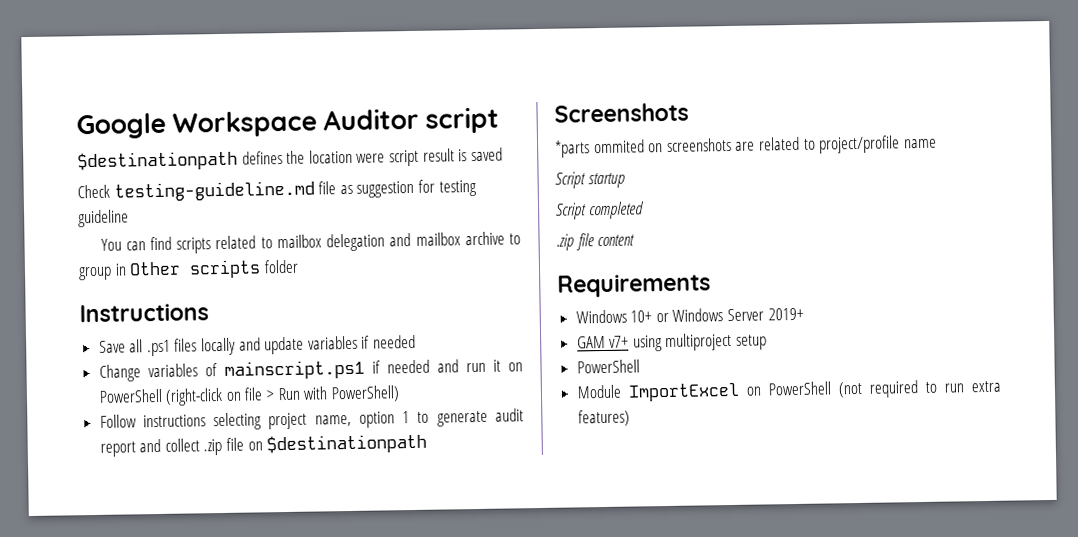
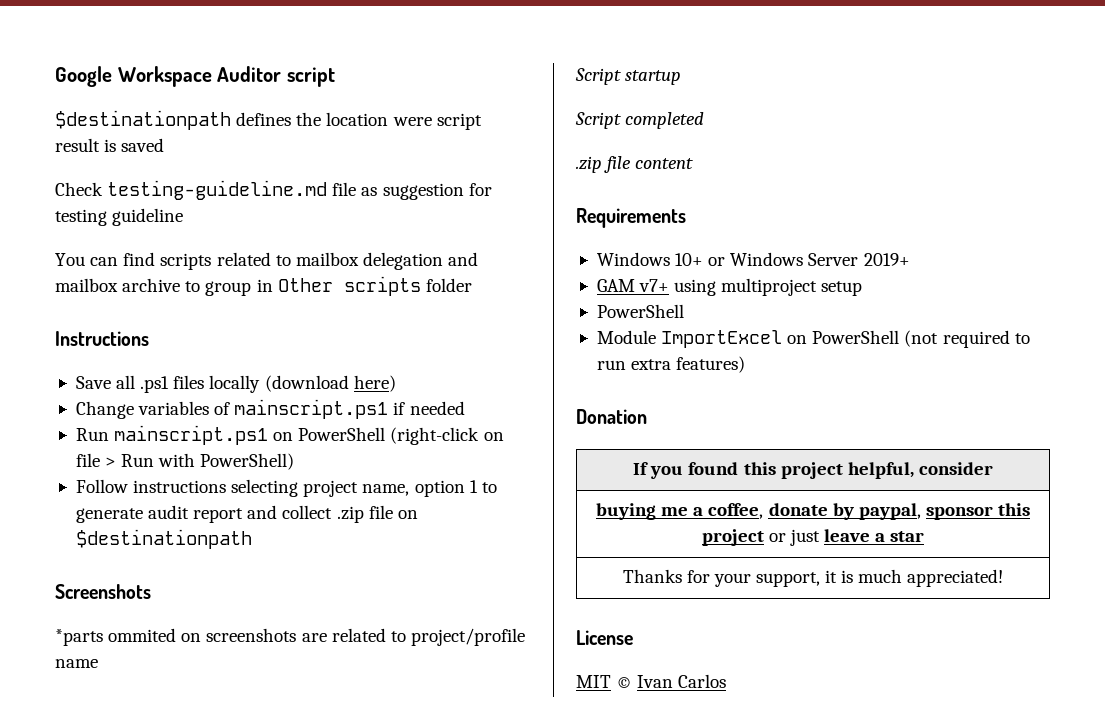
- Save all .ps1 files locally and update variables if needed
+ Save all .ps1 files locally (download here)
- Change variables of mainscript.ps1 if needed and run it on PowerShell (right-click on file > Run with PowerShell)
+ Change variables of mainscript.ps1 if needed
+ Run mainscript.ps1 on PowerShell (right-click on file > Run with PowerShell)
+ Donation
+ If you found this project helpful, consider
+ buying me a coffee, donate by paypal, sponsor this project or just leave a star
+ Thanks for your support, it is much appreciated!
+ License
+ MIT © Ivan Carlos

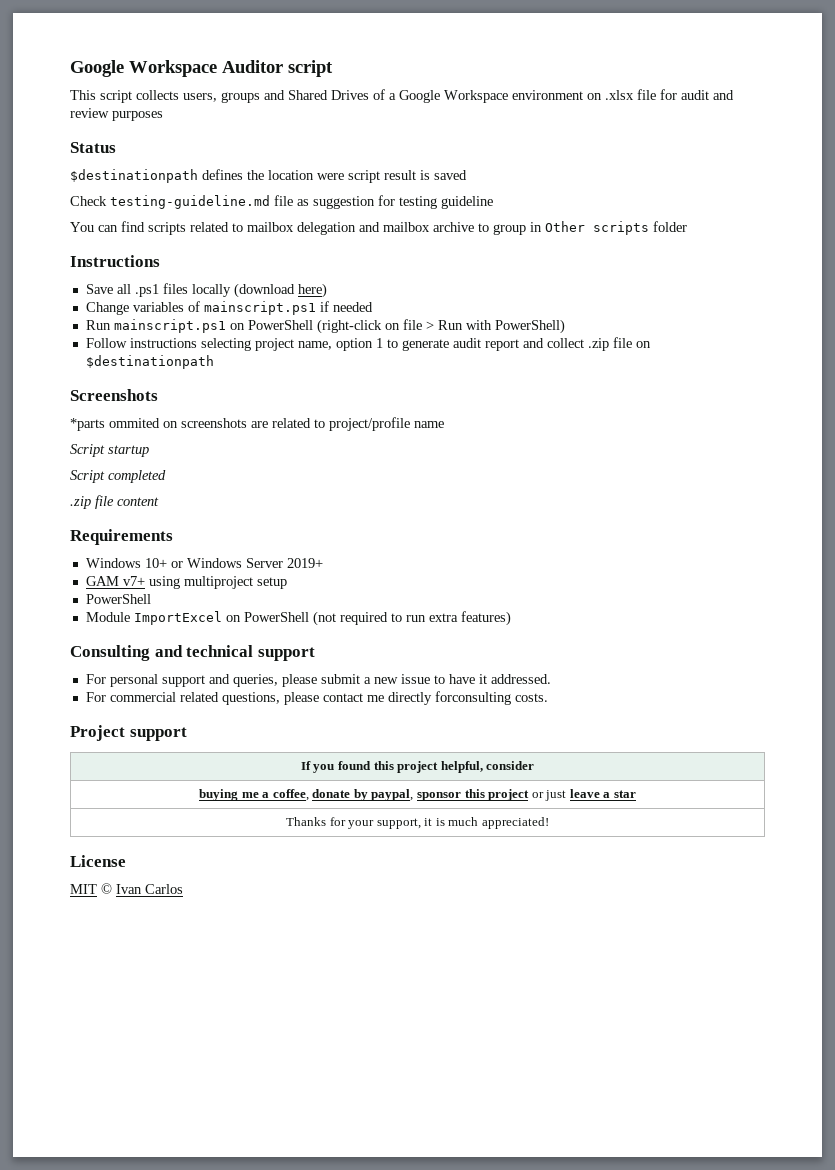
+ This script collects users, groups and Shared Drives of a Google Workspace environment on .xlsx file for audit and review purposes
+ Status
- Donation
+ Consulting and technical support
+ For personal support and queries, please submit a new issue to have it addressed.
+ For commercial related questions, please contact me directly forconsulting costs.
+ Project support

